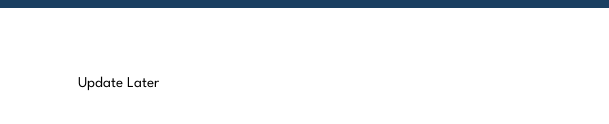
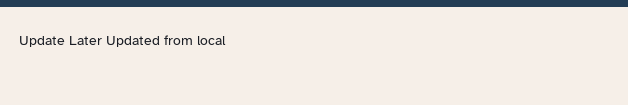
- Update Later
+ Update Later Updated from local

